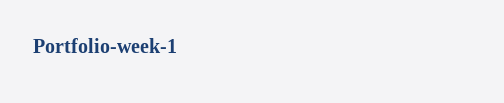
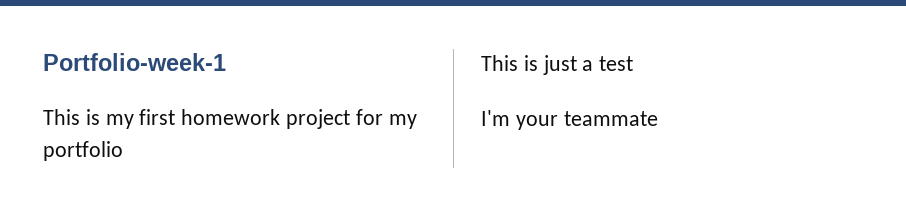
+ This is my first homework project for my portfolio
+ This is just a test
+ I'm your teammate

